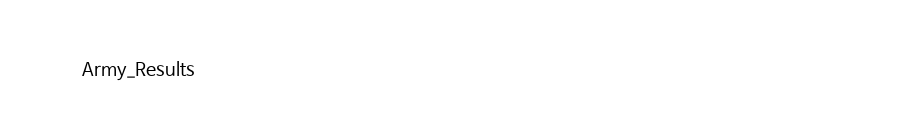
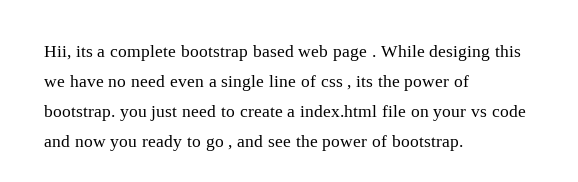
- Army_Results
+ Hii, its a complete bootstrap based web page . While desiging this we have no need even a single line of css , its the power of bootstrap. you just need to create a index.html file on your vs code and now you ready to go , and see the power of bootstrap.

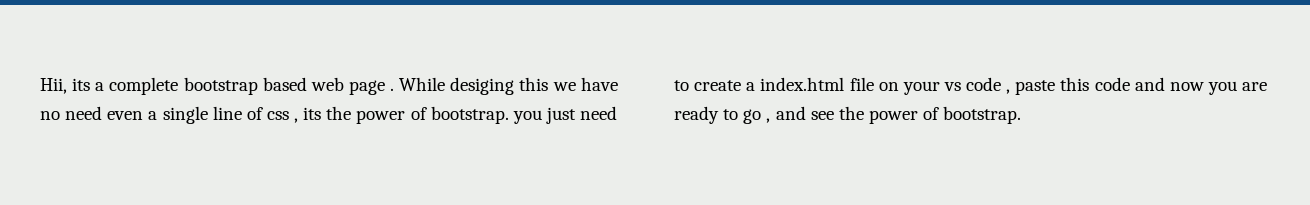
- While desiging this we have no need even a single line of css , its the power of bootstrap. you just need to create a index.html file on your vs code and now you ready to go , and see the power of bootstrap.
+ While desiging this we have no need even a single line of css , its the power of bootstrap. you just need to create a index.html file on your vs code , paste this code and now you are ready to go , and see the power of bootstrap.

